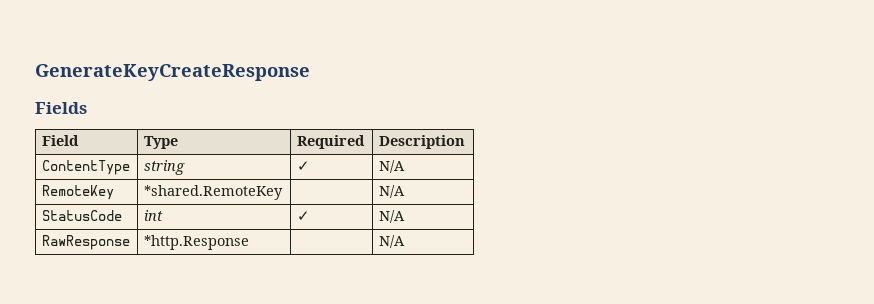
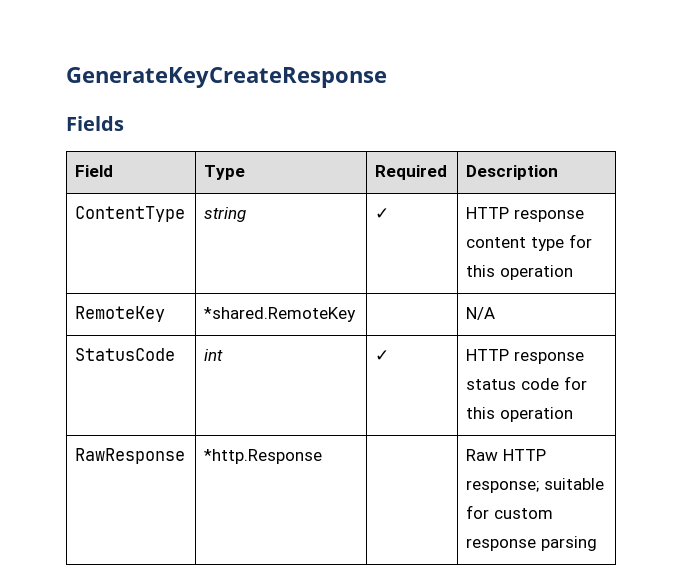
- ContentType | string | ✓ | N/A
+ ContentType | string | ✓ | HTTP response content type for this operation
- StatusCode | int | ✓ | N/A
- RawResponse | *http.Response | | N/A
+ StatusCode | int | ✓ | HTTP response status code for this operation
+ RawResponse | *http.Response | | Raw HTTP response; suitable for custom response parsing

